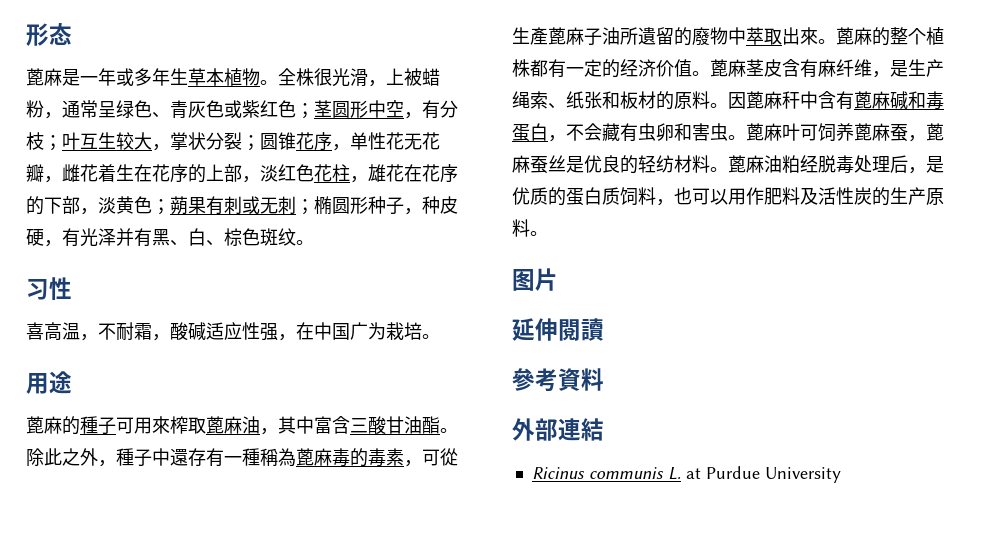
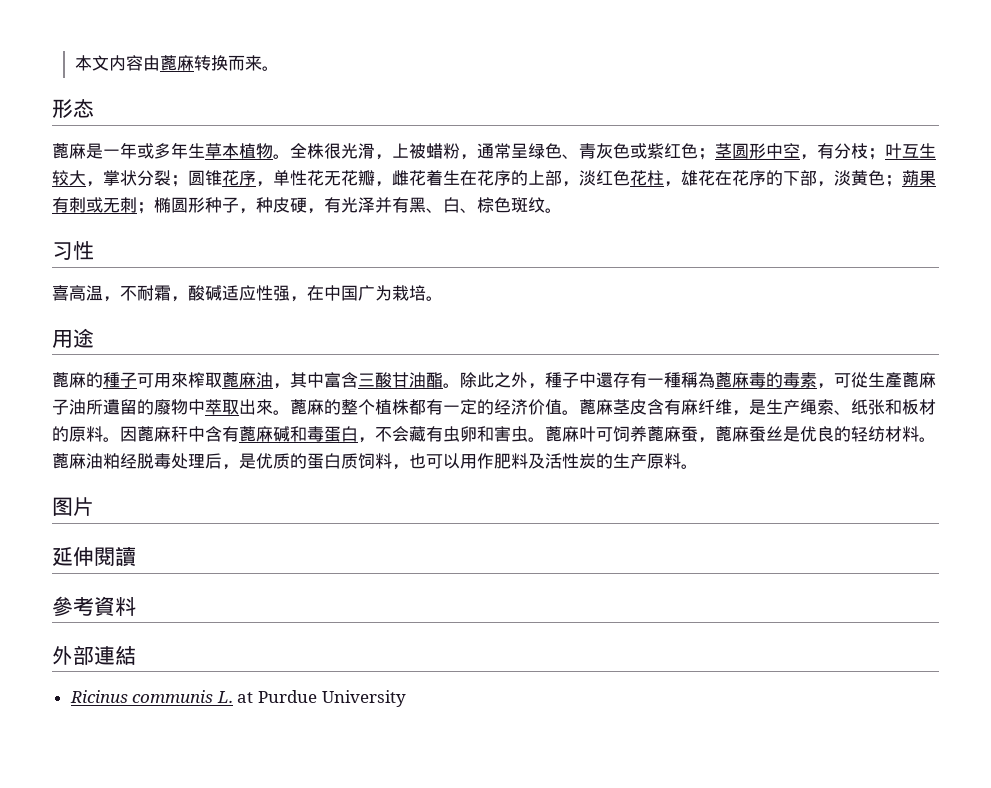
+ 本文内容由蓖麻转换而来。

